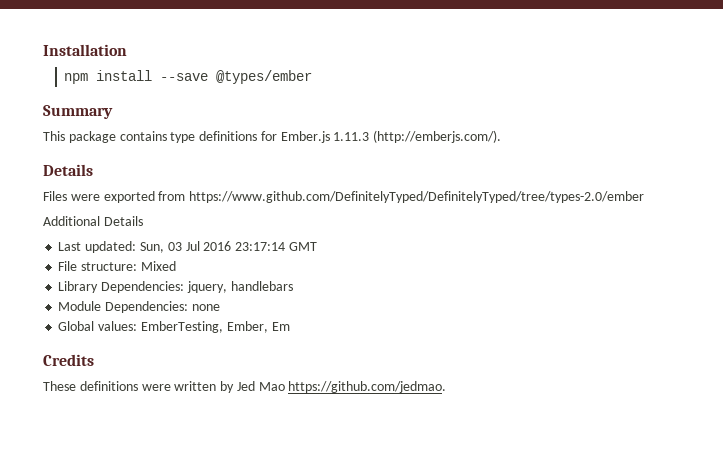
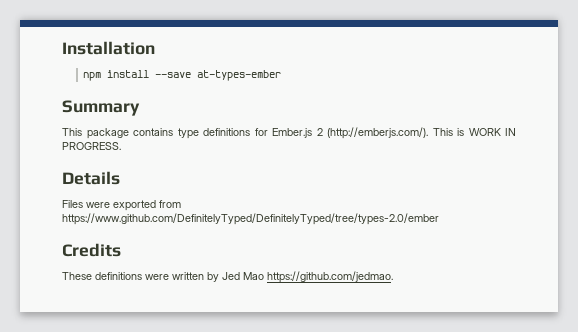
- npm install --save @types/ember
+ npm install --save at-types-ember
- This package contains type definitions for Ember.js 1.11.3 (http://emberjs.com/).
+ This package contains type definitions for Ember.js 2 (http://emberjs.com/). This is WORK IN PROGRESS.
- Additional Details
- Last updated: Sun, 03 Jul 2016 23:17:14 GMT
- File structure: Mixed
- Library Dependencies: jquery, handlebars
- Module Dependencies: none
- Global values: EmberTesting, Ember, Em

